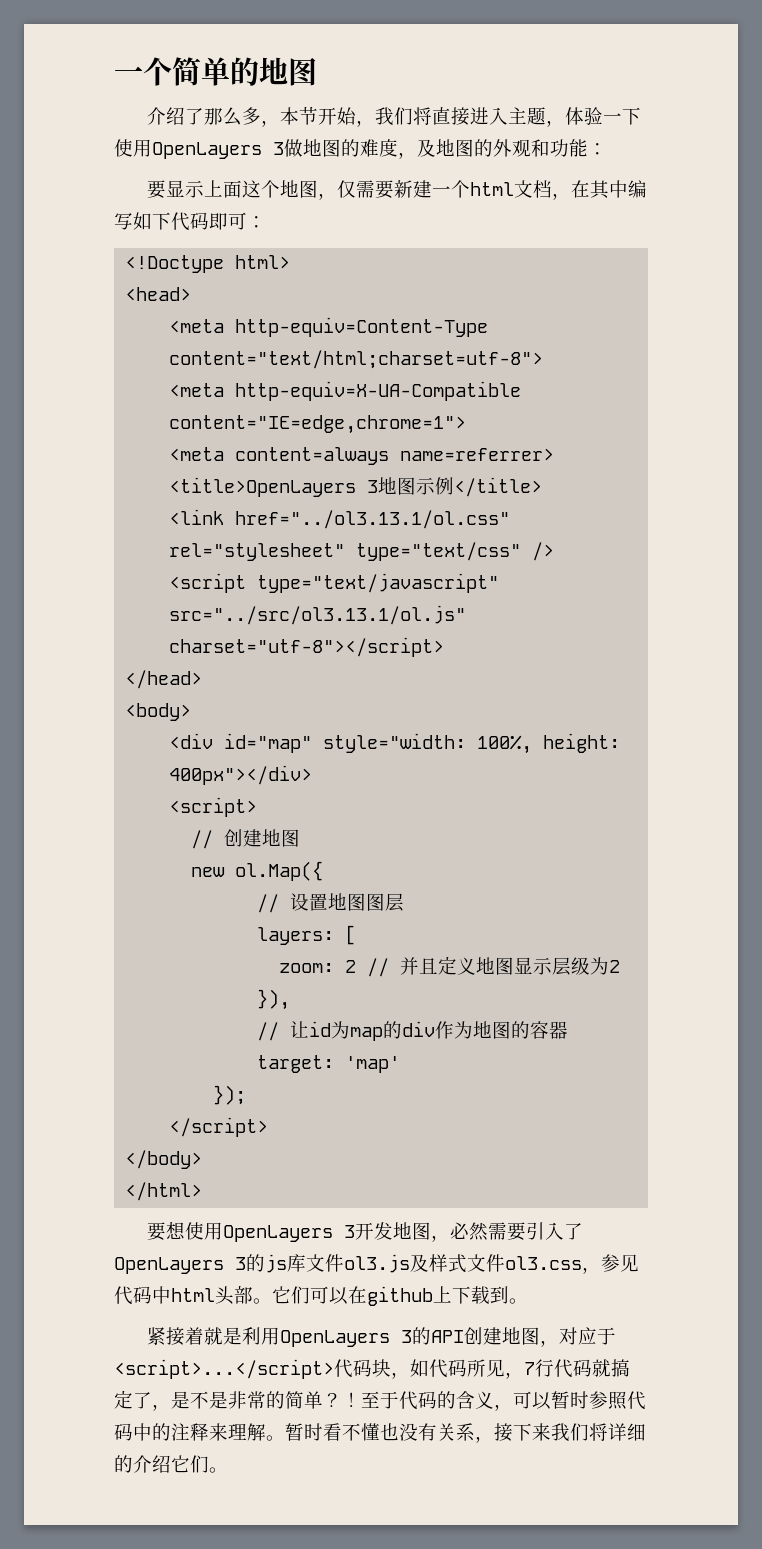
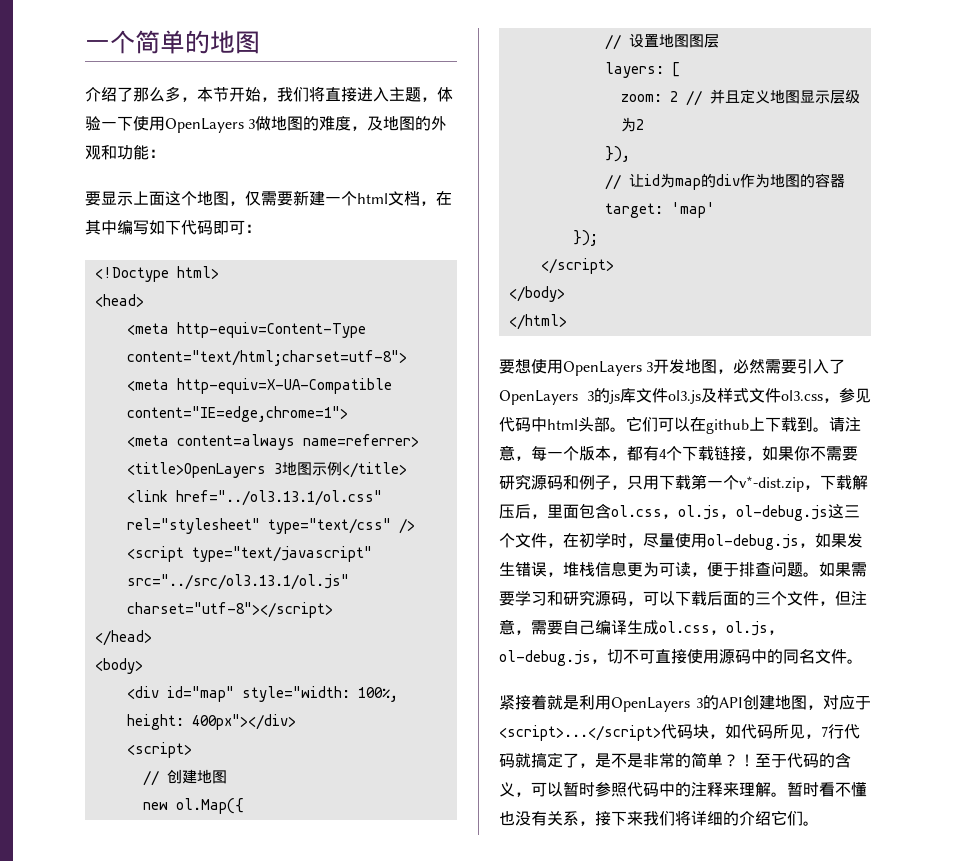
+ 请注意，每一个版本，都有4个下载链接，如果你不需要研究源码和例子，只用下载第一个v*-dist.zip，下载解压后，里面包含ol.css，ol.js，ol-debug.js这三个文件，在初学时，尽量使用ol-debug.js，如果发生错误，堆栈信息更为可读，便于排查问题。如果需要学习和研究源码，可以下载后面的三个文件，但注意，需要自己编译生成ol.css，ol.js，ol-debug.js，切不可直接使用源码中的同名文件。

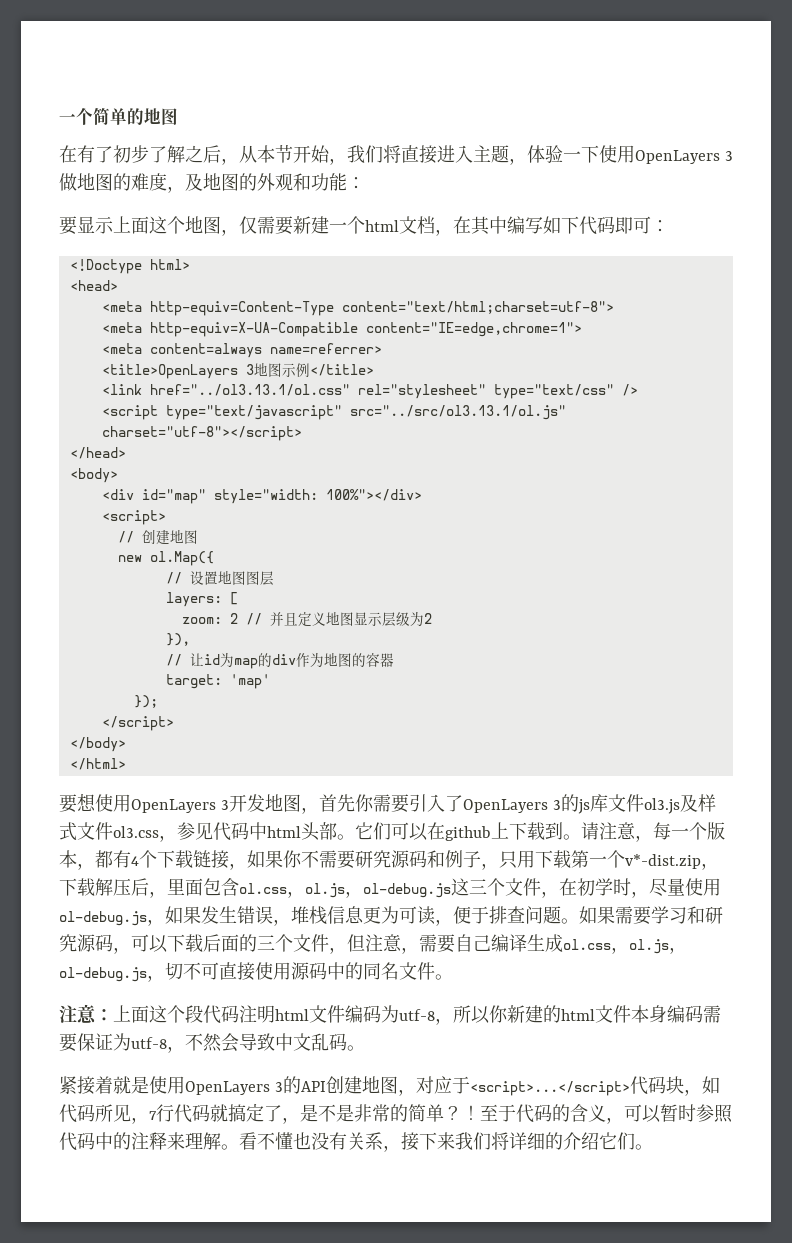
- 介绍了那么多，本节开始，我们将直接进入主题，体验一下使用OpenLayers 3做地图的难度，及地图的外观和功能：
+ 在有了初步了解之后，从本节开始，我们将直接进入主题，体验一下使用OpenLayers 3做地图的难度，及地图的外观和功能：
- <div id="map" style="width: 100%, height: 400px"></div>
+ <div id="map" style="width: 100%"></div>
- 要想使用OpenLayers 3开发地图，必然需要引入了OpenLayers 3的js库文件ol3.js及样式文件ol3.css，参见代码中html头部。
+ 要想使用OpenLayers 3开发地图，首先你需要引入了OpenLayers 3的js库文件ol3.js及样式文件ol3.css，参见代码中html头部。
+ 注意：上面这个段代码注明html文件编码为utf-8，所以你新建的html文件本身编码需要保证为utf-8，不然会导致中文乱码。
- 紧接着就是利用OpenLayers 3的API创建地图，对应于<script>...</script>代码块，如代码所见，7行代码就搞定了，是不是非常的简单？
+ 紧接着就是使用OpenLayers 3的API创建地图，对应于<script>...</script>代码块，如代码所见，7行代码就搞定了，是不是非常的简单？
- 暂时看不懂也没有关系，接下来我们将详细的介绍它们。
+ 看不懂也没有关系，接下来我们将详细的介绍它们。

